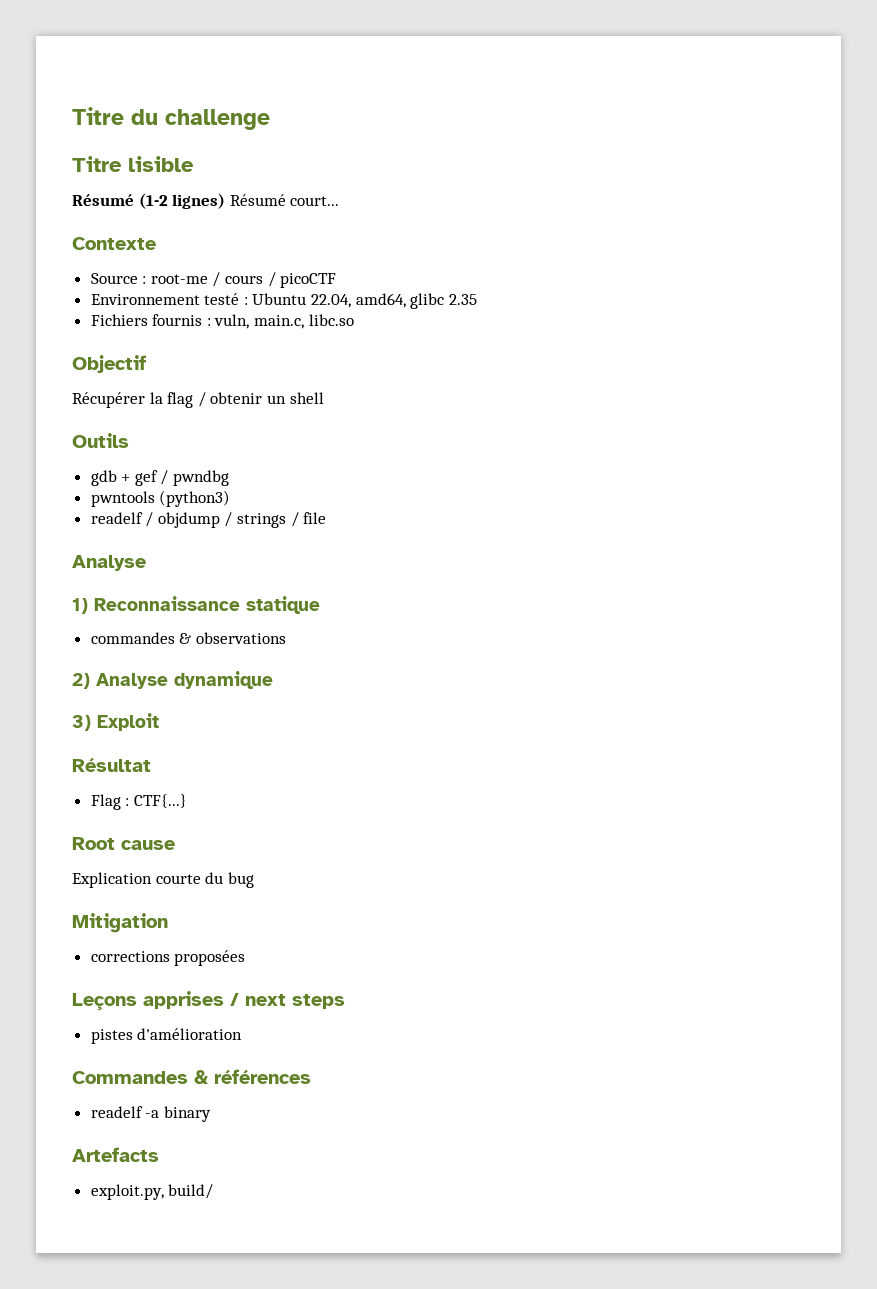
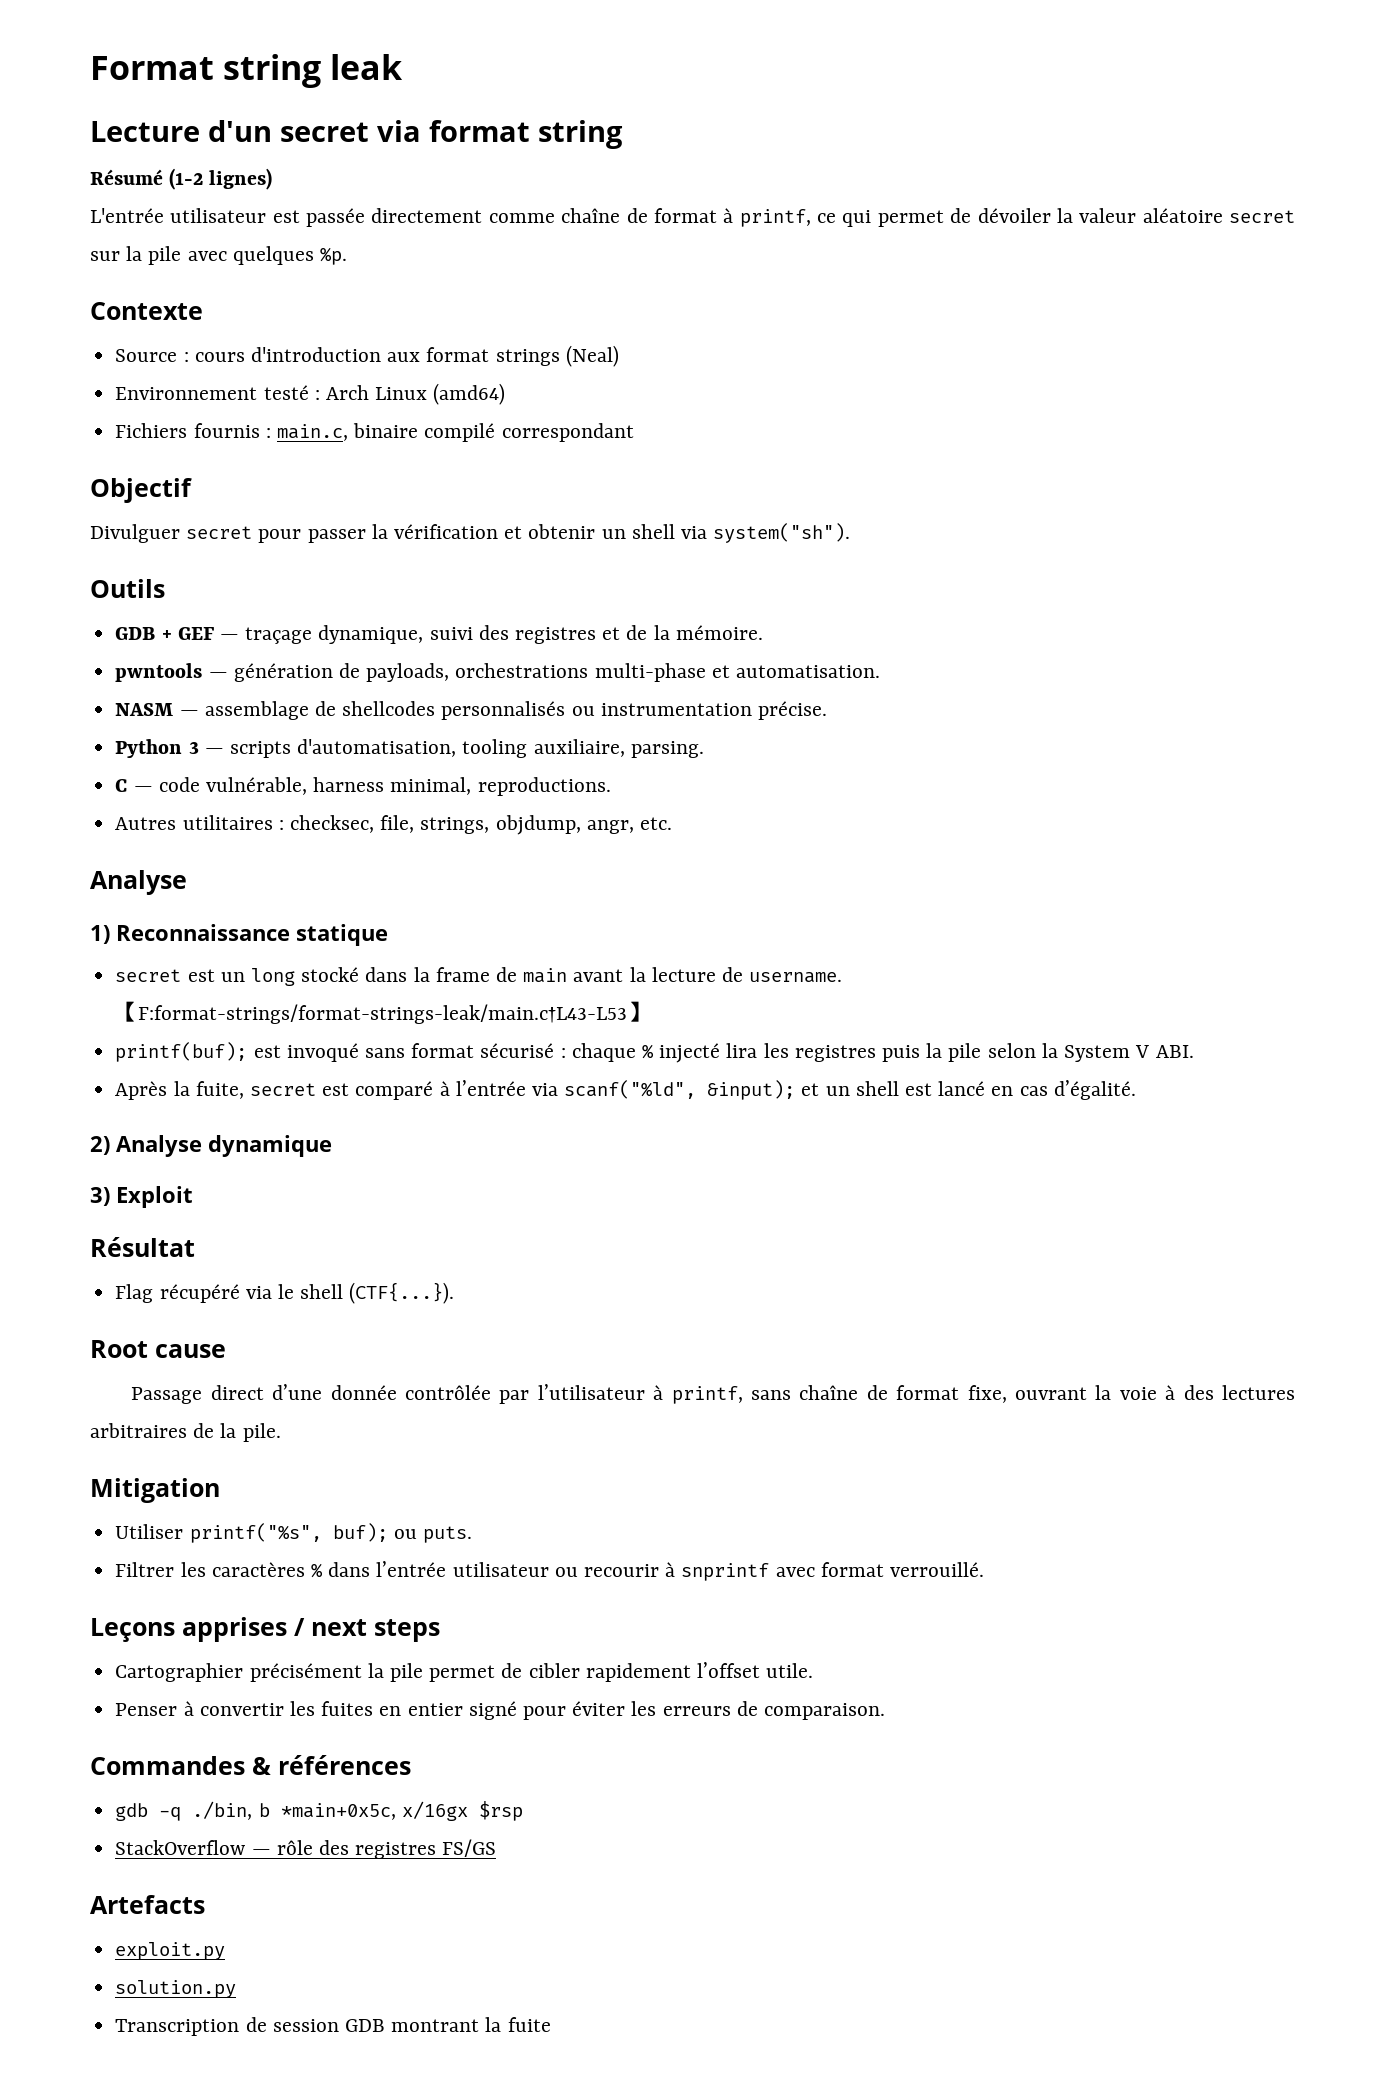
- Titre du challenge
- Titre lisible
- Résumé (1-2 lignes) Résumé court...
+ Format string leak
+ Lecture d'un secret via format string
+ Résumé (1-2 lignes)
+ L'entrée utilisateur est passée directement comme chaîne de format à printf, ce qui permet de dévoiler la valeur aléatoire secret sur la pile avec quelques %p.
  Contexte
- Source : root-me / cours / picoCTF
- Environnement testé : Ubuntu 22.04, amd64, glibc 2.35
- Fichiers fournis : vuln, main.c, libc.so
+ Source : cours d'introduction aux format strings (Neal)
+ Environnement testé : Arch Linux (amd64)
+ Fichiers fournis : main.c, binaire compilé correspondant
  Objectif
- Récupérer la flag / obtenir un shell
+ Divulguer secret pour passer la vérification et obtenir un shell via system("sh").
- gdb + gef / pwndbg
- pwntools (python3)
- readelf / objdump / strings / file
+ GDB + GEF — traçage dynamique, suivi des registres et de la mémoire.
+ pwntools — génération de payloads, orchestrations multi-phase et automatisation.
+ NASM — assemblage de shellcodes personnalisés ou instrumentation précise.
+ Python 3 — scripts d'automatisation, tooling auxiliaire, parsing.
+ C — code vulnérable, harness minimal, reproductions.
+ Autres utilitaires : checksec, file, strings, objdump, angr, etc.
  Analyse
  1) Reconnaissance statique
- commandes & observations
+ secret est un long stocké dans la frame de main avant la lecture de username.【F:format-strings/format-strings-leak/main.c†L43-L53】
+ printf(buf); est invoqué sans format sécurisé : chaque % injecté lira les registres puis la pile selon la System V ABI.
+ Après la fuite, secret est comparé à l’entrée via scanf("%ld", &input); et un shell est lancé en cas d’égalité.
- Flag : CTF{...}
+ Flag récupéré via le shell (CTF{...}).
  Root cause
- Explication courte du bug
+ Passage direct d’une donnée contrôlée par l’utilisateur à printf, sans chaîne de format fixe, ouvrant la voie à des lectures arbitraires de la pile.
  Mitigation
- corrections proposées
+ Utiliser printf("%s", buf); ou puts.
+ Filtrer les caractères % dans l’entrée utilisateur ou recourir à snprintf avec format verrouillé.
- pistes d'amélioration
+ Cartographier précisément la pile permet de cibler rapidement l’offset utile.
+ Penser à convertir les fuites en entier signé pour éviter les erreurs de comparaison.
  Commandes & références
- readelf -a binary
+ gdb -q ./bin, b *main+0x5c, x/16gx $rsp
+ StackOverflow — rôle des registres FS/GS
  Artefacts
- exploit.py, build/
+ exploit.py
+ solution.py
+ Transcription de session GDB montrant la fuite

